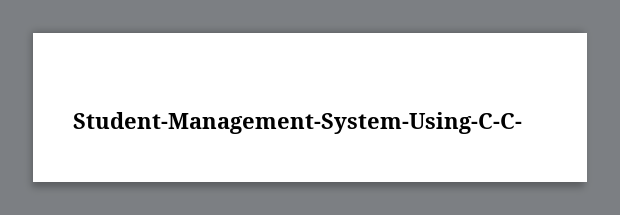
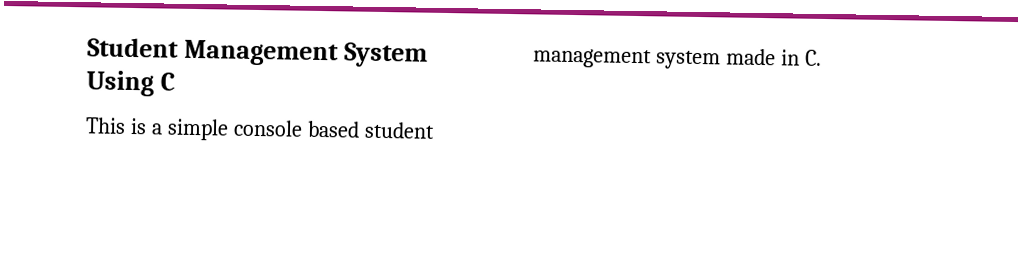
- Student-Management-System-Using-C-C-
+ Student Management System Using C
+ This is a simple console based student management system made in C.

